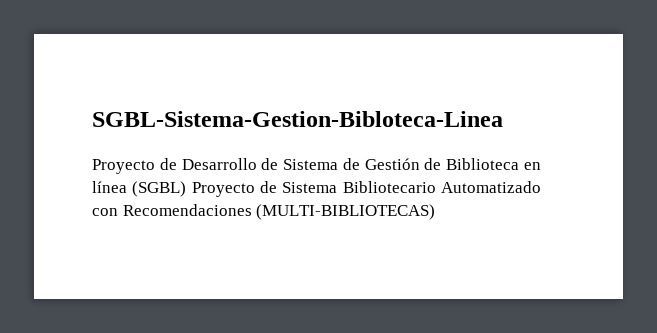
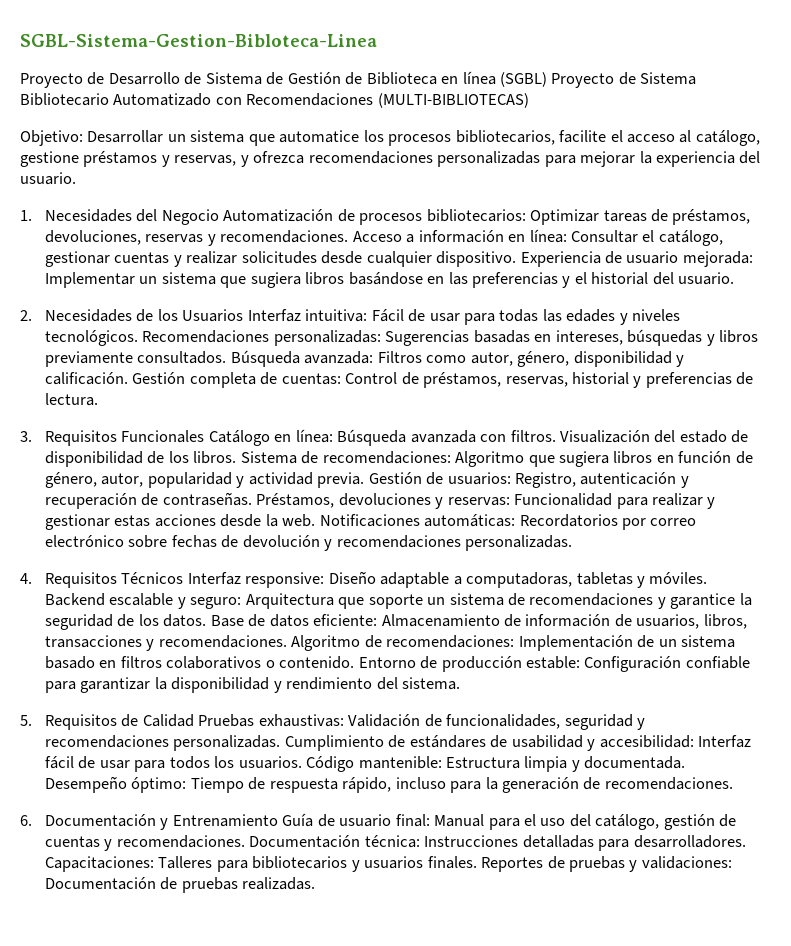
+ Objetivo: Desarrollar un sistema que automatice los procesos bibliotecarios, facilite el acceso al catálogo, gestione préstamos y reservas, y ofrezca recomendaciones personalizadas para mejorar la experiencia del usuario.
+ 1. Necesidades del Negocio Automatización de procesos bibliotecarios: Optimizar tareas de préstamos, devoluciones, reservas y recomendaciones. Acceso a información en línea: Consultar el catálogo, gestionar cuentas y realizar solicitudes desde cualquier dispositivo. Experiencia de usuario mejorada: Implementar un sistema que sugiera libros basándose en las preferencias y el historial del usuario.
+ 2. Necesidades de los Usuarios Interfaz intuitiva: Fácil de usar para todas las edades y niveles tecnológicos. Recomendaciones personalizadas: Sugerencias basadas en intereses, búsquedas y libros previamente consultados. Búsqueda avanzada: Filtros como autor, género, disponibilidad y calificación. Gestión completa de cuentas: Control de préstamos, reservas, historial y preferencias de lectura.
+ 3. Requisitos Funcionales Catálogo en línea: Búsqueda avanzada con filtros. Visualización del estado de disponibilidad de los libros. Sistema de recomendaciones: Algoritmo que sugiera libros en función de género, autor, popularidad y actividad previa. Gestión de usuarios: Registro, autenticación y recuperación de contraseñas. Préstamos, devoluciones y reservas: Funcionalidad para realizar y gestionar estas acciones desde la web. Notificaciones automáticas: Recordatorios por correo electrónico sobre fechas de devolución y recomendaciones personalizadas.
+ 4. Requisitos Técnicos Interfaz responsive: Diseño adaptable a computadoras, tabletas y móviles. Backend escalable y seguro: Arquitectura que soporte un sistema de recomendaciones y garantice la seguridad de los datos. Base de datos eficiente: Almacenamiento de información de usuarios, libros, transacciones y recomendaciones. Algoritmo de recomendaciones: Implementación de un sistema basado en filtros colaborativos o contenido. Entorno de producción estable: Configuración confiable para garantizar la disponibilidad y rendimiento del sistema.
+ 5. Requisitos de Calidad Pruebas exhaustivas: Validación de funcionalidades, seguridad y recomendaciones personalizadas. Cumplimiento de estándares de usabilidad y accesibilidad: Interfaz fácil de usar para todos los usuarios. Código mantenible: Estructura limpia y documentada. Desempeño óptimo: Tiempo de respuesta rápido, incluso para la generación de recomendaciones.
+ 6. Documentación y Entrenamiento Guía de usuario final: Manual para el uso del catálogo, gestión de cuentas y recomendaciones. Documentación técnica: Instrucciones detalladas para desarrolladores. Capacitaciones: Talleres para bibliotecarios y usuarios finales. Reportes de pruebas y validaciones: Documentación de pruebas realizadas.

